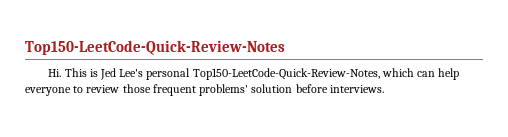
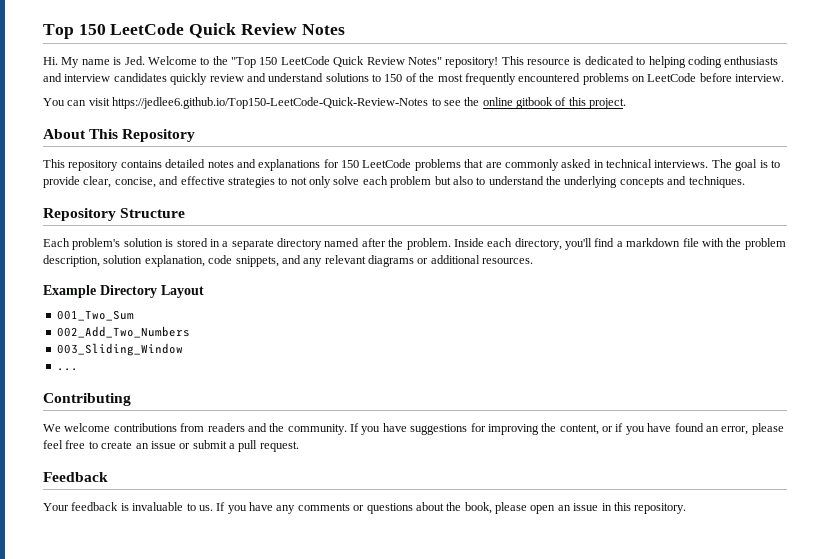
- Top150-LeetCode-Quick-Review-Notes
- Hi. This is Jed Lee's personal Top150-LeetCode-Quick-Review-Notes, which can help everyone to review those frequent problems' solution before interviews.
+ Top 150 LeetCode Quick Review Notes
+ Hi. My name is Jed. Welcome to the "Top 150 LeetCode Quick Review Notes" repository! This resource is dedicated to helping coding enthusiasts and interview candidates quickly review and understand solutions to 150 of the most frequently encountered problems on LeetCode before interview.
+ You can visit https://jedlee6.github.io/Top150-LeetCode-Quick-Review-Notes to see the online gitbook of this project.
+ About This Repository
+ This repository contains detailed notes and explanations for 150 LeetCode problems that are commonly asked in technical interviews. The goal is to provide clear, concise, and effective strategies to not only solve each problem but also to understand the underlying concepts and techniques.
+ Repository Structure
+ Each problem's solution is stored in a separate directory named after the problem. Inside each directory, you'll find a markdown file with the problem description, solution explanation, code snippets, and any relevant diagrams or additional resources.
+ Example Directory Layout
+ 001_Two_Sum
+ 002_Add_Two_Numbers
+ 003_Sliding_Window
+ ...
+ Contributing
+ We welcome contributions from readers and the community. If you have suggestions for improving the content, or if you have found an error, please feel free to create an issue or submit a pull request.
+ Feedback
+ Your feedback is invaluable to us. If you have any comments or questions about the book, please open an issue in this repository.

